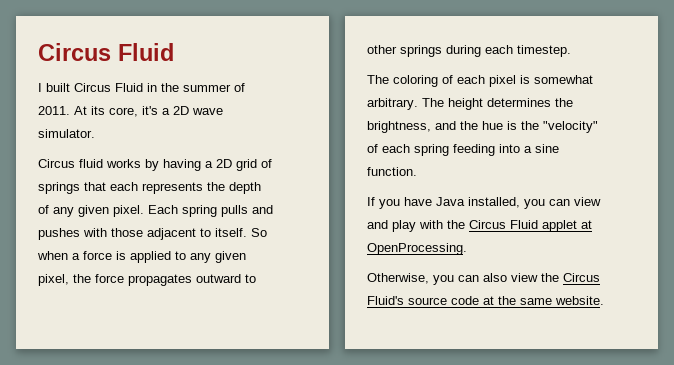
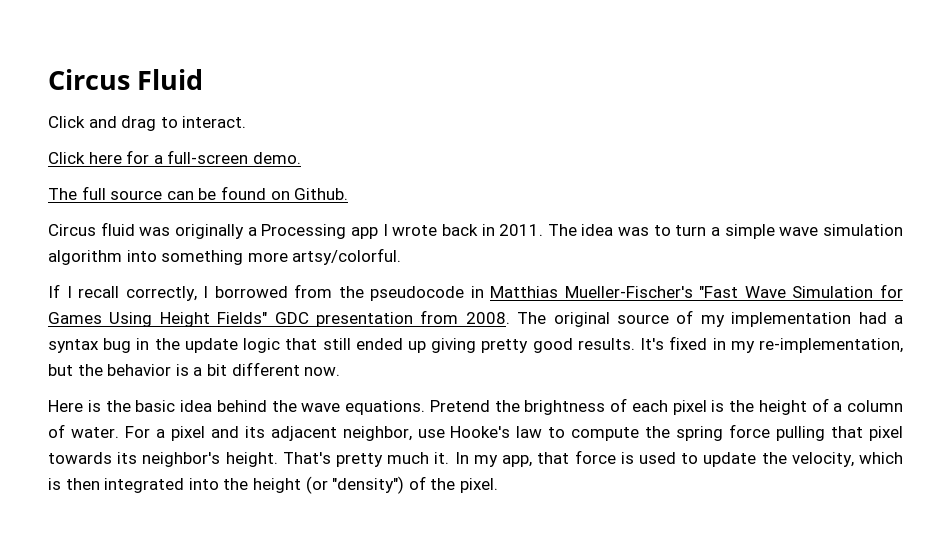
- I built Circus Fluid in the summer of 2011. At its core, it's a 2D wave simulator.
- Circus fluid works by having a 2D grid of springs that each represents the depth of any given pixel. Each spring pulls and pushes with those adjacent to itself. So when a force is applied to any given pixel, the force propagates outward to other springs during each timestep.
- The coloring of each pixel is somewhat arbitrary. The height determines the brightness, and the hue is the "velocity" of each spring feeding into a sine function.
- If you have Java installed, you can view and play with the Circus Fluid applet at OpenProcessing.
- Otherwise, you can also view the Circus Fluid's source code at the same website.
+ Click and drag to interact.
+ Click here for a full-screen demo.
+ The full source can be found on Github.
+ Circus fluid was originally a Processing app I wrote back in 2011. The idea was to turn a simple wave simulation algorithm into something more artsy/colorful.
+ If I recall correctly, I borrowed from the pseudocode in Matthias Mueller-Fischer's "Fast Wave Simulation for Games Using Height Fields" GDC presentation from 2008. The original source of my implementation had a syntax bug in the update logic that still ended up giving pretty good results. It's fixed in my re-implementation, but the behavior is a bit different now.
+ Here is the basic idea behind the wave equations. Pretend the brightness of each pixel is the height of a column of water. For a pixel and its adjacent neighbor, use Hooke's law to compute the spring force pulling that pixel towards its neighbor's height. That's pretty much it. In my app, that force is used to update the velocity, which is then integrated into the height (or "density") of the pixel.

